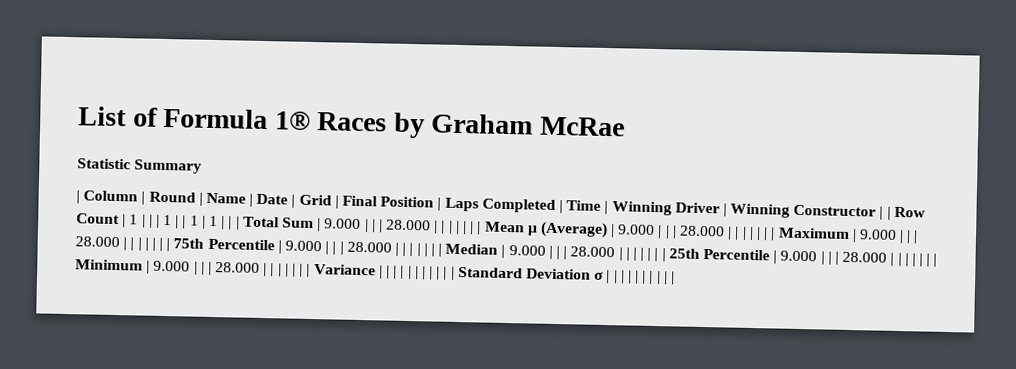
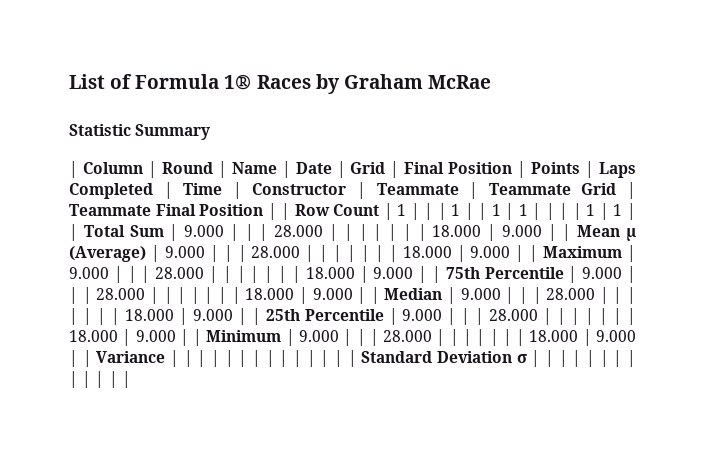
- | Column | Round | Name | Date | Grid | Final Position | Laps Completed | Time | Winning Driver | Winning Constructor | | Row Count | 1 | | | 1 | | 1 | 1 | | | Total Sum | 9.000 | | | 28.000 | | | | | | | Mean μ (Average) | 9.000 | | | 28.000 | | | | | | | Maximum | 9.000 | | | 28.000 | | | | | | | 75th Percentile | 9.000 | | | 28.000 | | | | | | | Median | 9.000 | | | 28.000 | | | | | | | 25th Percentile | 9.000 | | | 28.000 | | | | | | | Minimum | 9.000 | | | 28.000 | | | | | | | Variance | | | | | | | | | | | Standard Deviation σ | | | | | | | | | |
+ | Column | Round | Name | Date | Grid | Final Position | Points | Laps Completed | Time | Constructor | Teammate | Teammate Grid | Teammate Final Position | | Row Count | 1 | | | 1 | | 1 | 1 | | | | 1 | 1 | | Total Sum | 9.000 | | | 28.000 | | | | | | | 18.000 | 9.000 | | Mean μ (Average) | 9.000 | | | 28.000 | | | | | | | 18.000 | 9.000 | | Maximum | 9.000 | | | 28.000 | | | | | | | 18.000 | 9.000 | | 75th Percentile | 9.000 | | | 28.000 | | | | | | | 18.000 | 9.000 | | Median | 9.000 | | | 28.000 | | | | | | | 18.000 | 9.000 | | 25th Percentile | 9.000 | | | 28.000 | | | | | | | 18.000 | 9.000 | | Minimum | 9.000 | | | 28.000 | | | | | | | 18.000 | 9.000 | | Variance | | | | | | | | | | | | | | Standard Deviation σ | | | | | | | | | | | | |

